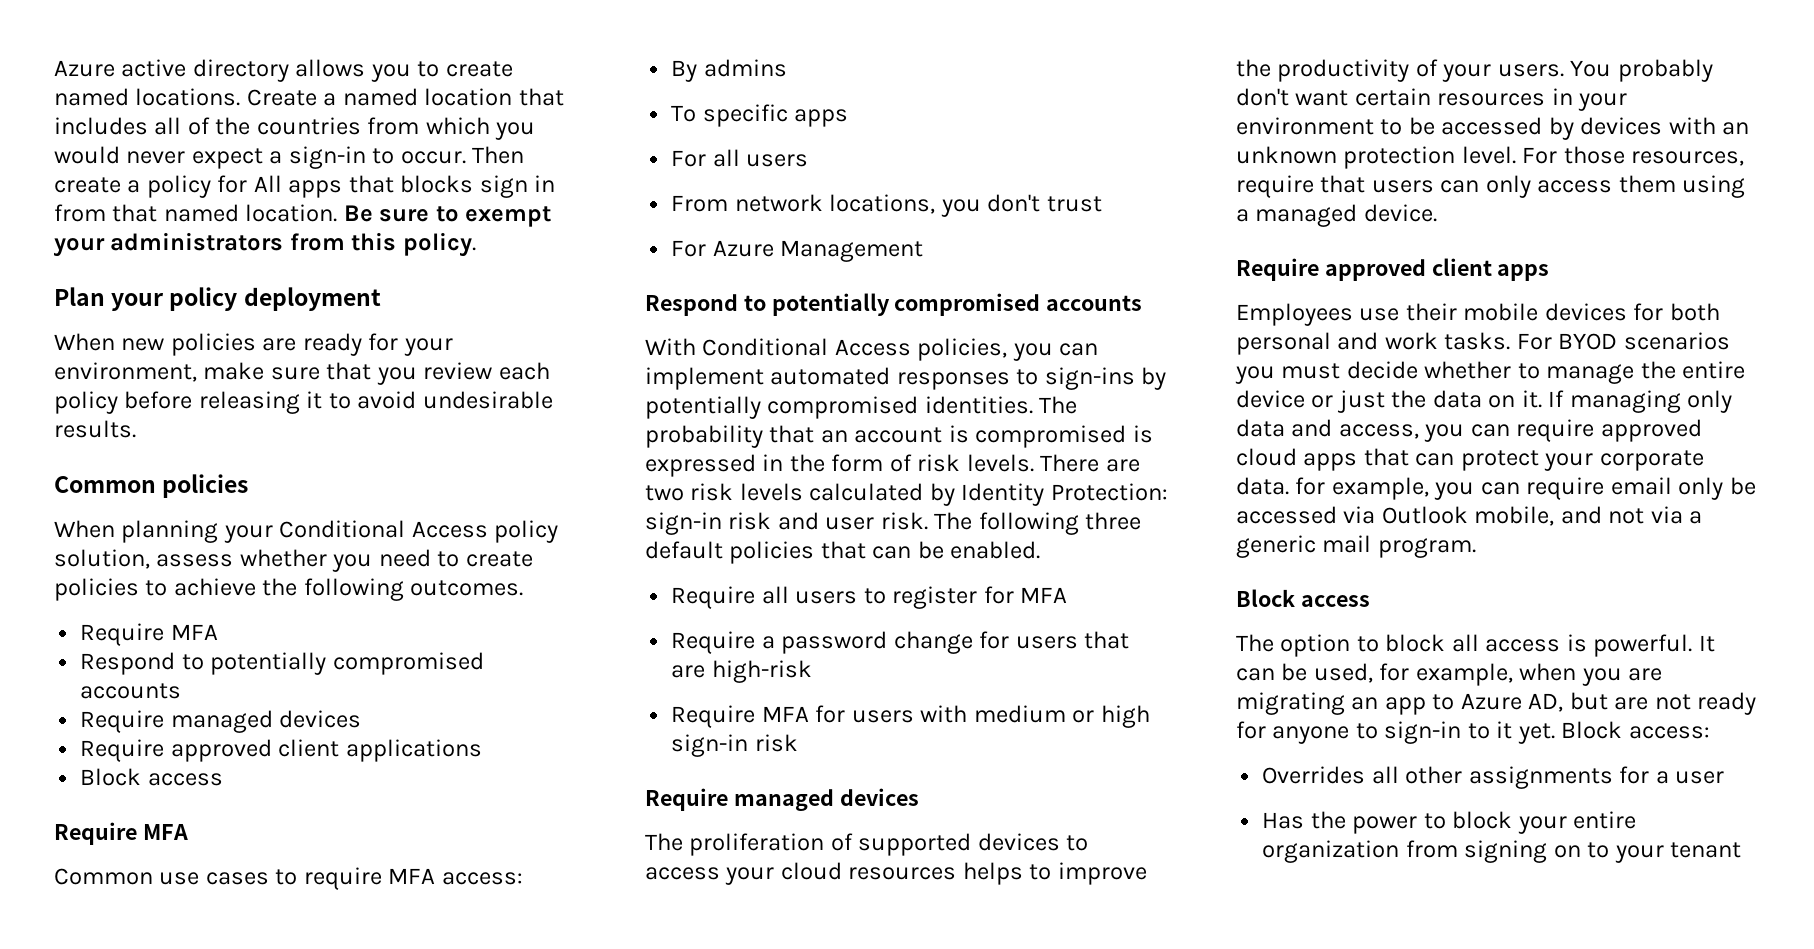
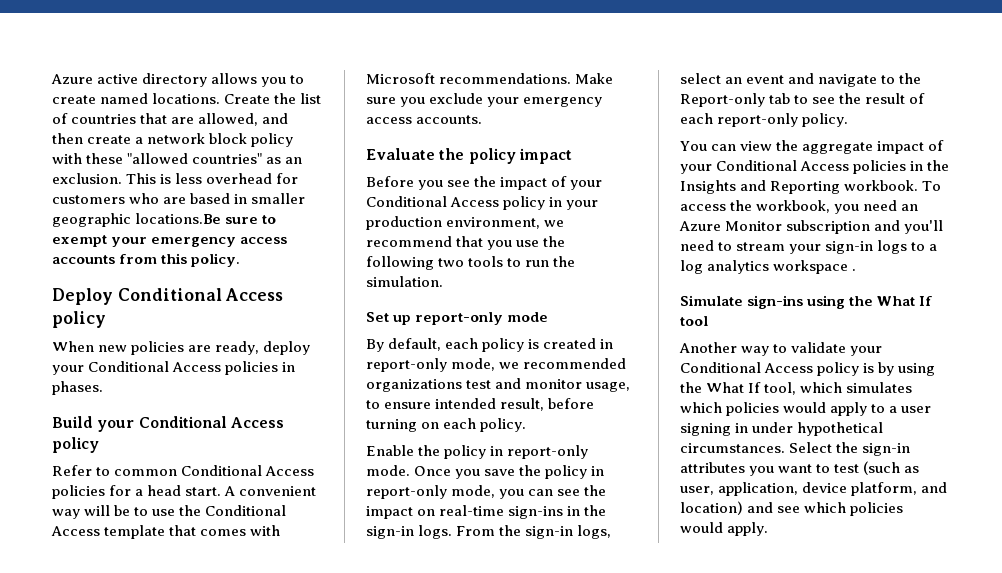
- Create a named location that includes all of the countries from which you would never expect a sign-in to occur. Then create a policy for All apps that blocks sign in from that named location. Be sure to exempt your administrators from this policy.
+ Create the list of countries that are allowed, and then create a network block policy with these "allowed countries" as an exclusion. This is less overhead for customers who are based in smaller geographic locations.Be sure to exempt your emergency access accounts from this policy.
- Plan your policy deployment
+ Deploy Conditional Access policy
- When new policies are ready for your environment, make sure that you review each policy before releasing it to avoid undesirable results.
- Common policies
- When planning your Conditional Access policy solution, assess whether you need to create policies to achieve the following outcomes.
- Require MFA
- Respond to potentially compromised accounts
- Require managed devices
- Require approved client applications
- Block access
- Require MFA
- Common use cases to require MFA access:
- By admins
- To specific apps
- For all users
- From network locations, you don't trust
- For Azure Management
- Respond to potentially compromised accounts
- With Conditional Access policies, you can implement automated responses to sign-ins by potentially compromised identities. The probability that an account is compromised is expressed in the form of risk levels. There are two risk levels calculated by Identity Protection: sign-in risk and user risk. The following three default policies that can be enabled.
- Require all users to register for MFA
- Require a password change for users that are high-risk
- Require MFA for users with medium or high sign-in risk
- Require managed devices
- The proliferation of supported devices to access your cloud resources helps to improve the productivity of your users. You probably don't want certain resources in your environment to be accessed by devices with an unknown protection level. For those resources, require that users can only access them using a managed device.
- Require approved client apps
- Employees use their mobile devices for both personal and work tasks. For BYOD scenarios you must decide whether to manage the entire device or just the data on it. If managing only data and access, you can require approved cloud apps that can protect your corporate data. for example, you can require email only be accessed via Outlook mobile, and not via a generic mail program.
- Block access
- The option to block all access is powerful. It can be used, for example, when you are migrating an app to Azure AD, but are not ready for anyone to sign-in to it yet. Block access:
- Overrides all other assignments for a user
- Has the power to block your entire organization from signing on to your tenant
+ When new policies are ready, deploy your Conditional Access policies in phases.
+ Build your Conditional Access policy
+ Refer to common Conditional Access policies for a head start. A convenient way will be to use the Conditional Access template that comes with Microsoft recommendations. Make sure you exclude your emergency access accounts.
+ Evaluate the policy impact
+ Before you see the impact of your Conditional Access policy in your production environment, we recommend that you use the following two tools to run the simulation.
+ Set up report-only mode
+ By default, each policy is created in report-only mode, we recommended organizations test and monitor usage, to ensure intended result, before turning on each policy.
+ Enable the policy in report-only mode. Once you save the policy in report-only mode, you can see the impact on real-time sign-ins in the sign-in logs. From the sign-in logs, select an event and navigate to the Report-only tab to see the result of each report-only policy.
+ You can view the aggregate impact of your Conditional Access policies in the Insights and Reporting workbook. To access the workbook, you need an Azure Monitor subscription and you'll need to stream your sign-in logs to a log analytics workspace .
+ Simulate sign-ins using the What If tool
+ Another way to validate your Conditional Access policy is by using the What If tool, which simulates which policies would apply to a user signing in under hypothetical circumstances. Select the sign-in attributes you want to test (such as user, application, device platform, and location) and see which policies would apply.

